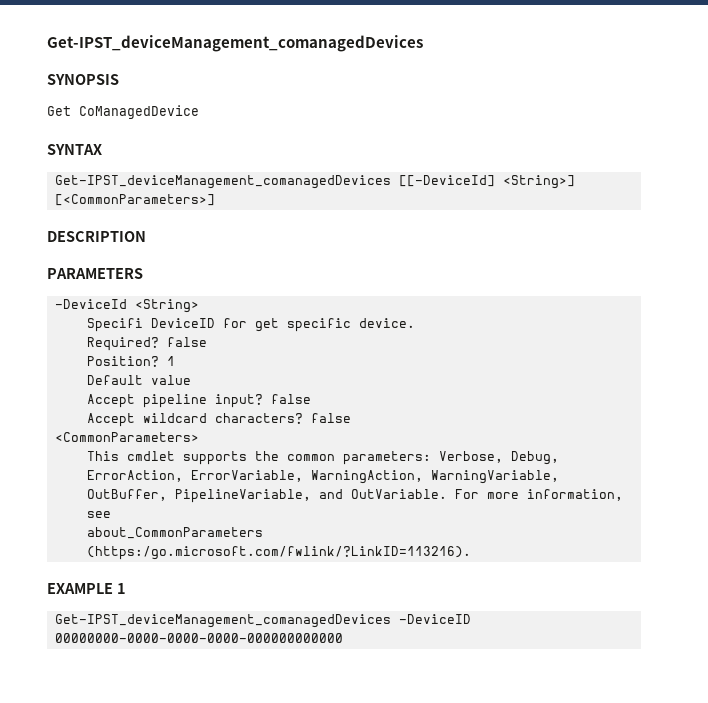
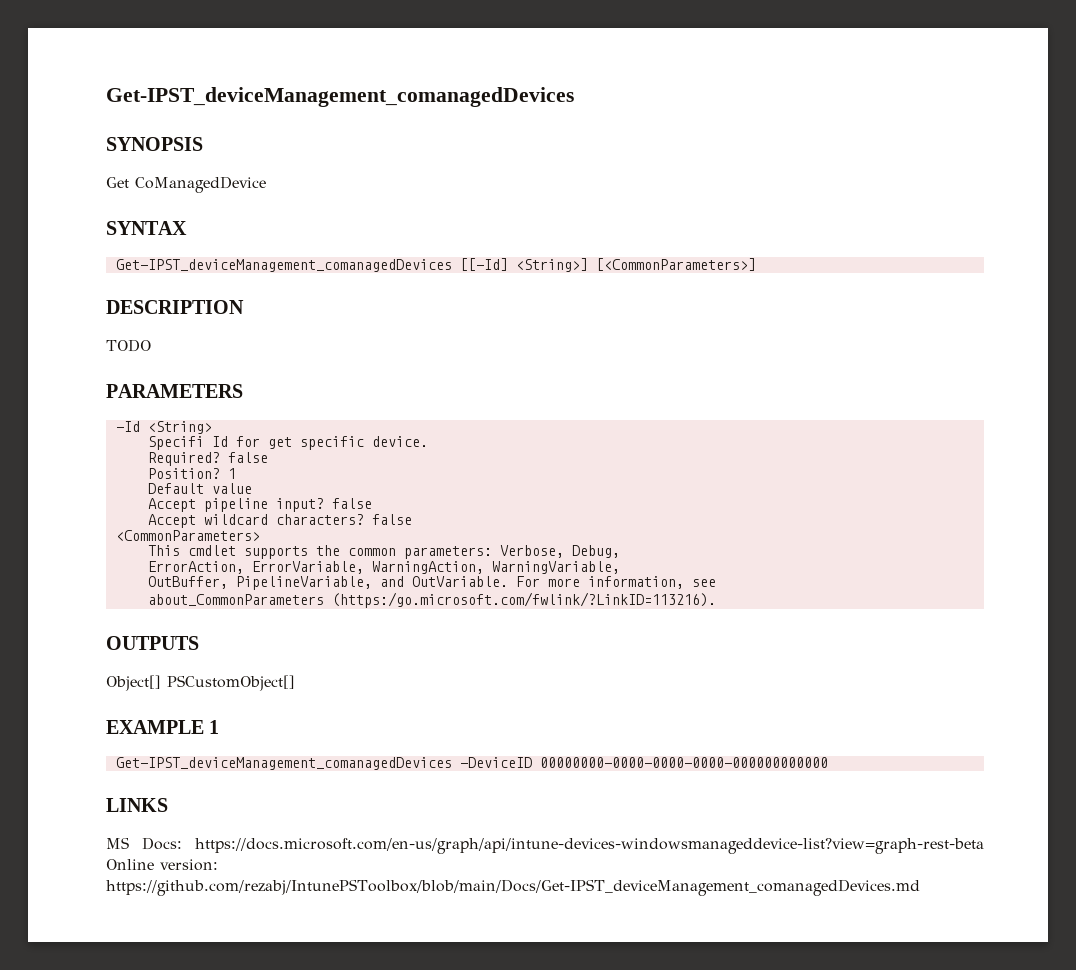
- Get-IPST_deviceManagement_comanagedDevices [[-DeviceId] <String>] [<CommonParameters>]
+ Get-IPST_deviceManagement_comanagedDevices [[-Id] <String>] [<CommonParameters>]
+ TODO
- -DeviceId <String>
+ -Id <String>
- Specifi DeviceID for get specific device.
+ Specifi Id for get specific device.
+ OUTPUTS
+ Object[] PSCustomObject[]
+ LINKS
+ MS Docs: https://docs.microsoft.com/en-us/graph/api/intune-devices-windowsmanageddevice-list?view=graph-rest-beta Online version: https://github.com/rezabj/IntunePSToolbox/blob/main/Docs/Get-IPST_deviceManagement_comanagedDevices.md

